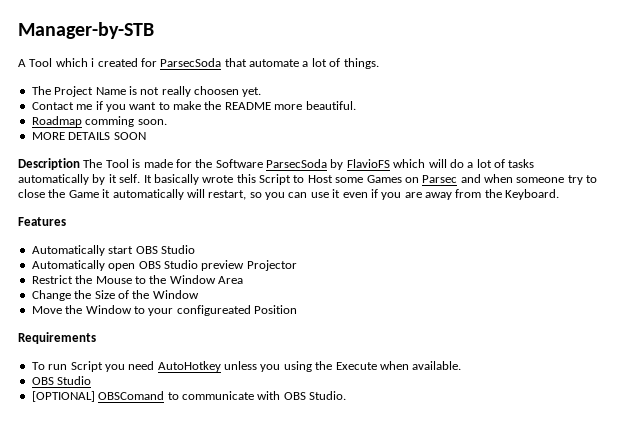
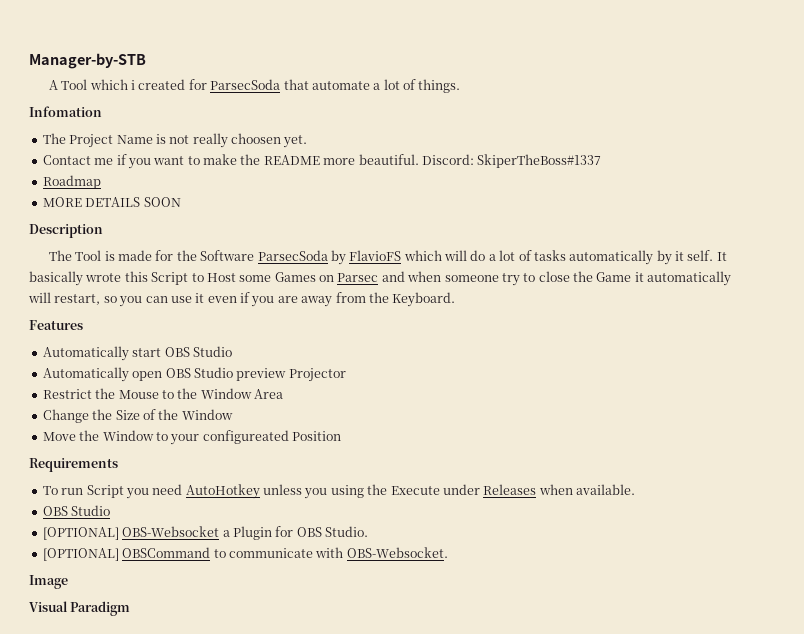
+ Infomation
+ Discord: SkiperTheBoss#1337
- Roadmap comming soon.
+ Roadmap
- Description The Tool is made for the Software ParsecSoda by FlavioFS which will do a lot of tasks automatically by it self.
+ Description
+ The Tool is made for the Software ParsecSoda by FlavioFS which will do a lot of tasks automatically by it self.
- To run Script you need AutoHotkey unless you using the Execute when available.
+ To run Script you need AutoHotkey unless you using the Execute under Releases when available.
- [OPTIONAL] OBSComand to communicate with OBS Studio.
+ [OPTIONAL] OBS-Websocket a Plugin for OBS Studio.
+ [OPTIONAL] OBSCommand to communicate with OBS-Websocket.
+ Image
+ Visual Paradigm

